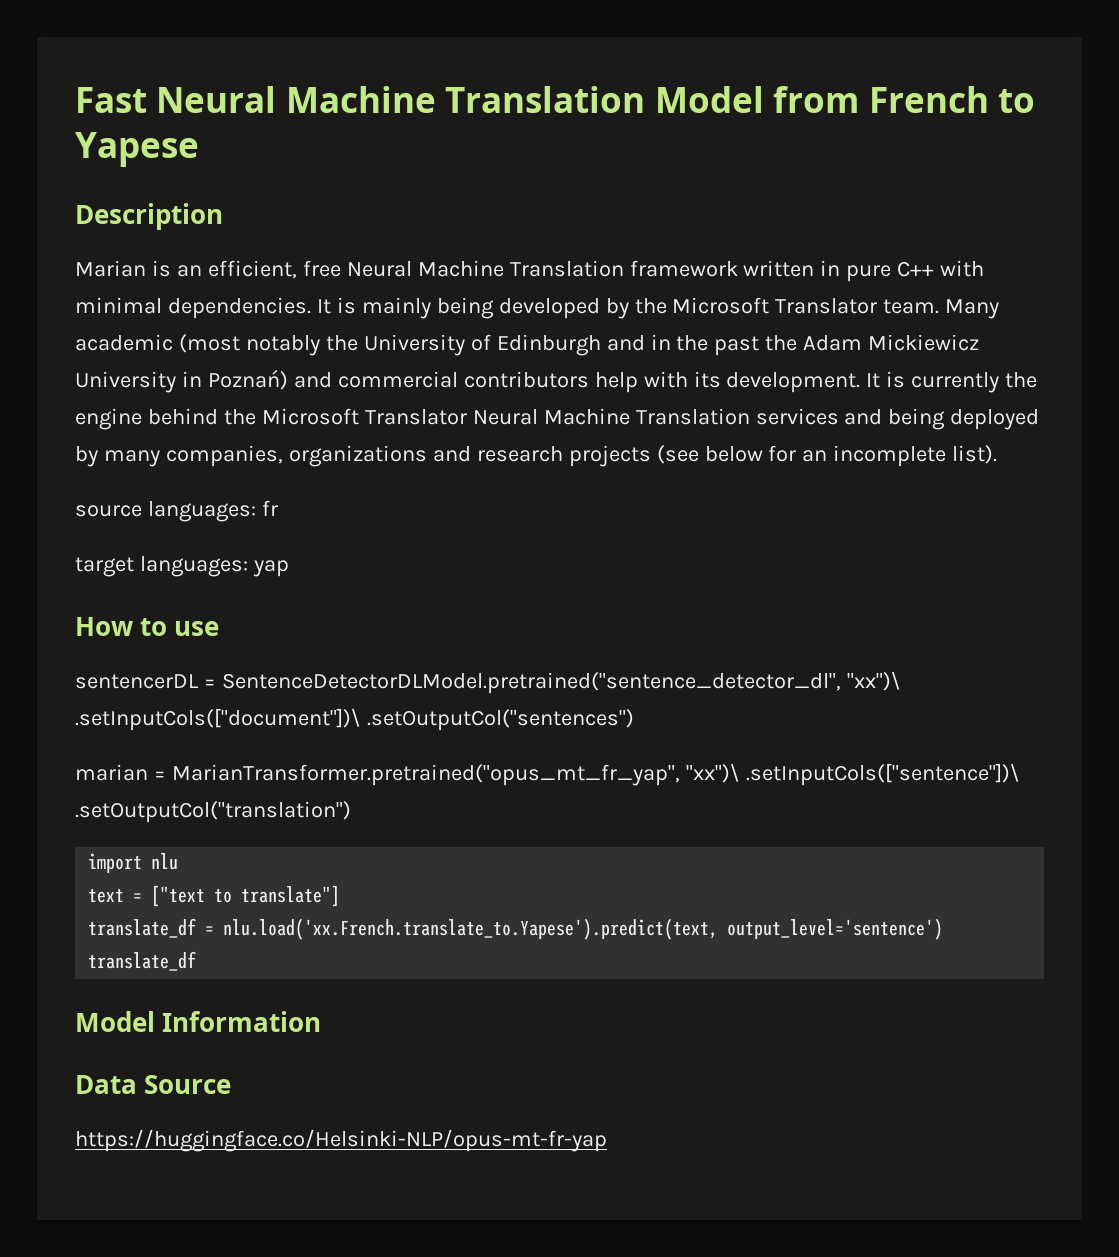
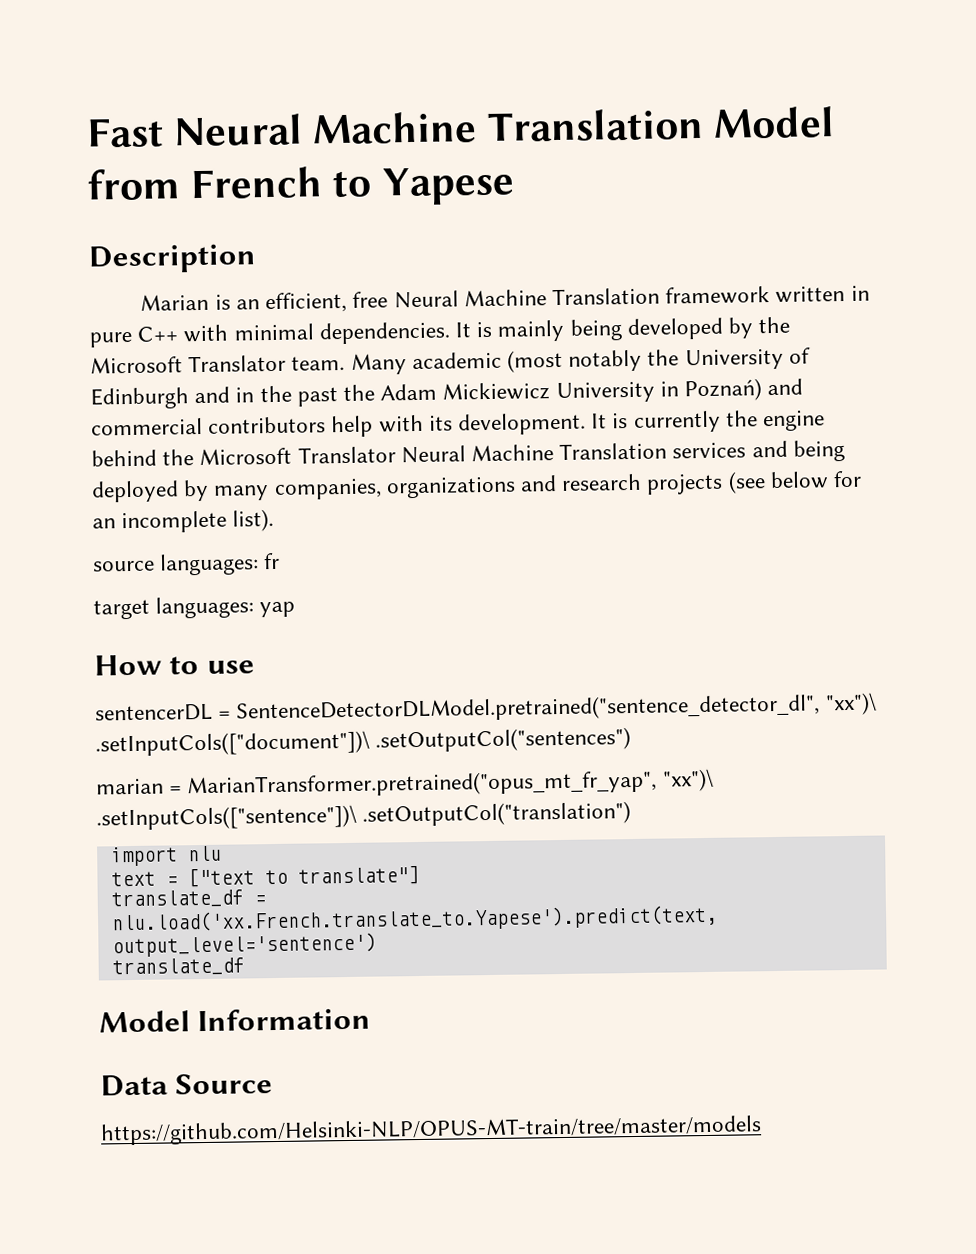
- https://huggingface.co/Helsinki-NLP/opus-mt-fr-yap
+ https://github.com/Helsinki-NLP/OPUS-MT-train/tree/master/models

